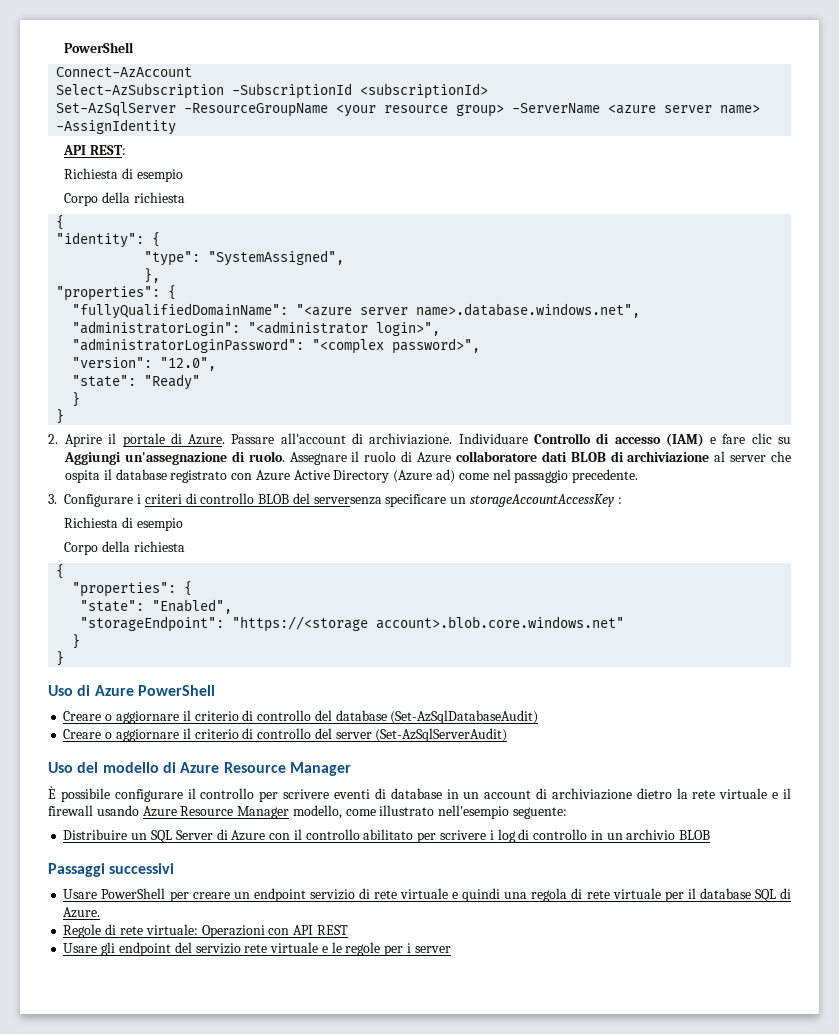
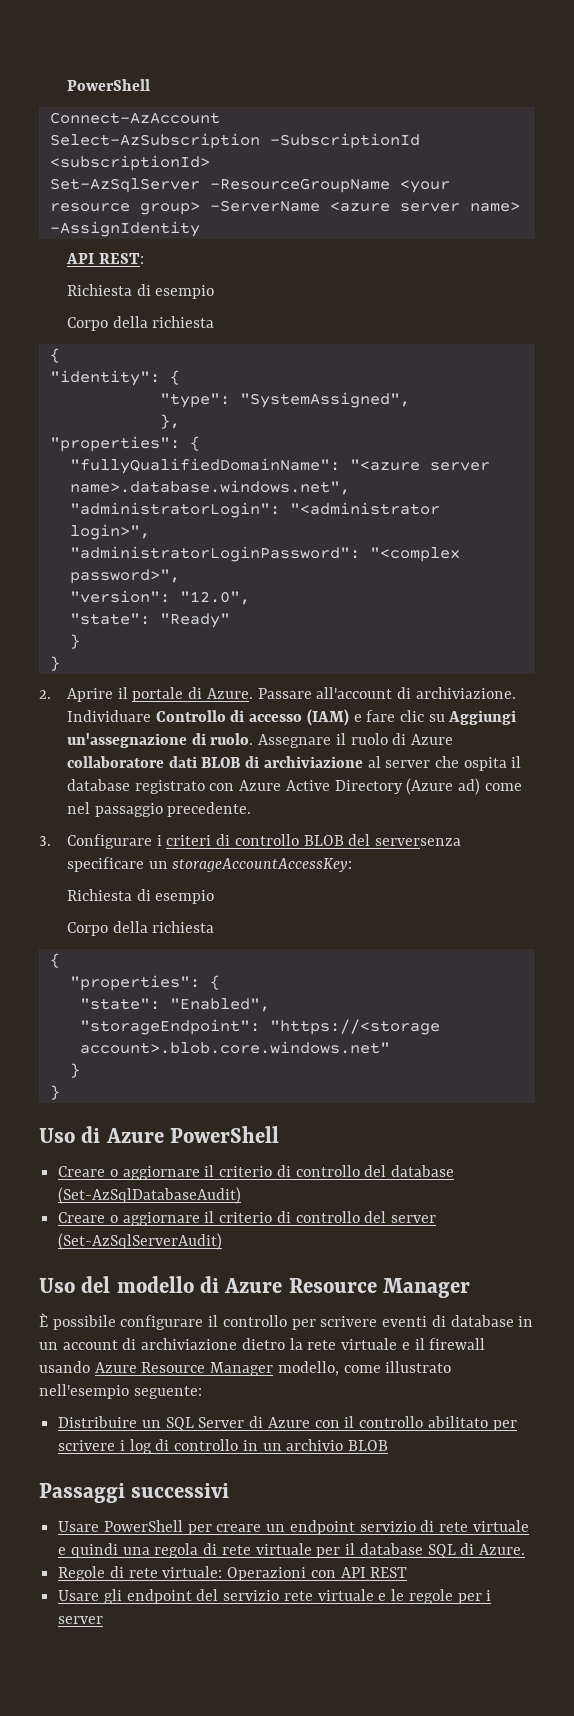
- 3. Configurare i criteri di controllo BLOB del serversenza specificare un storageAccountAccessKey :
+ 3. Configurare i criteri di controllo BLOB del serversenza specificare un storageAccountAccessKey:

